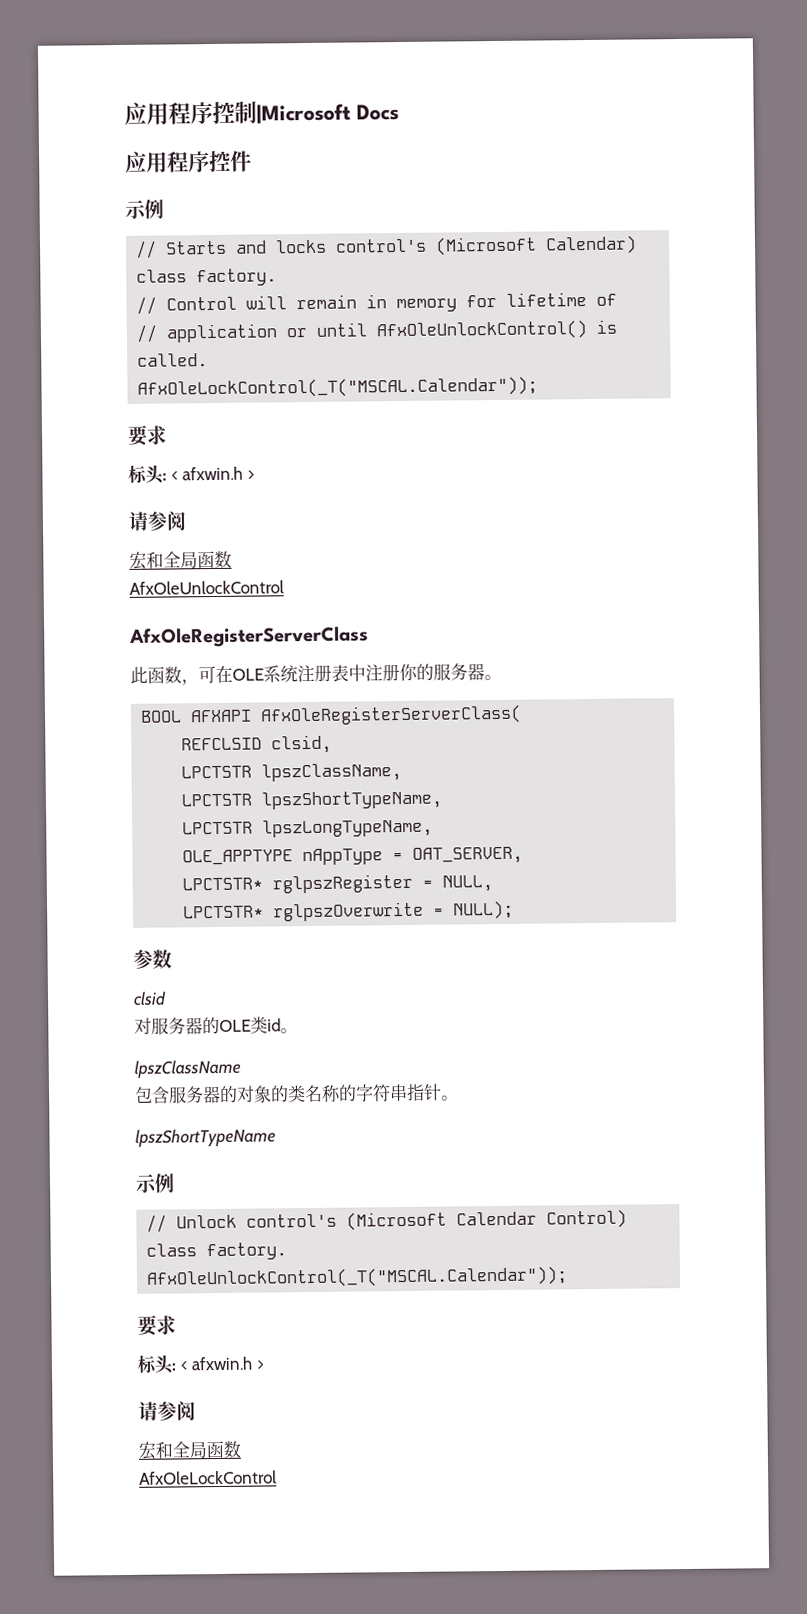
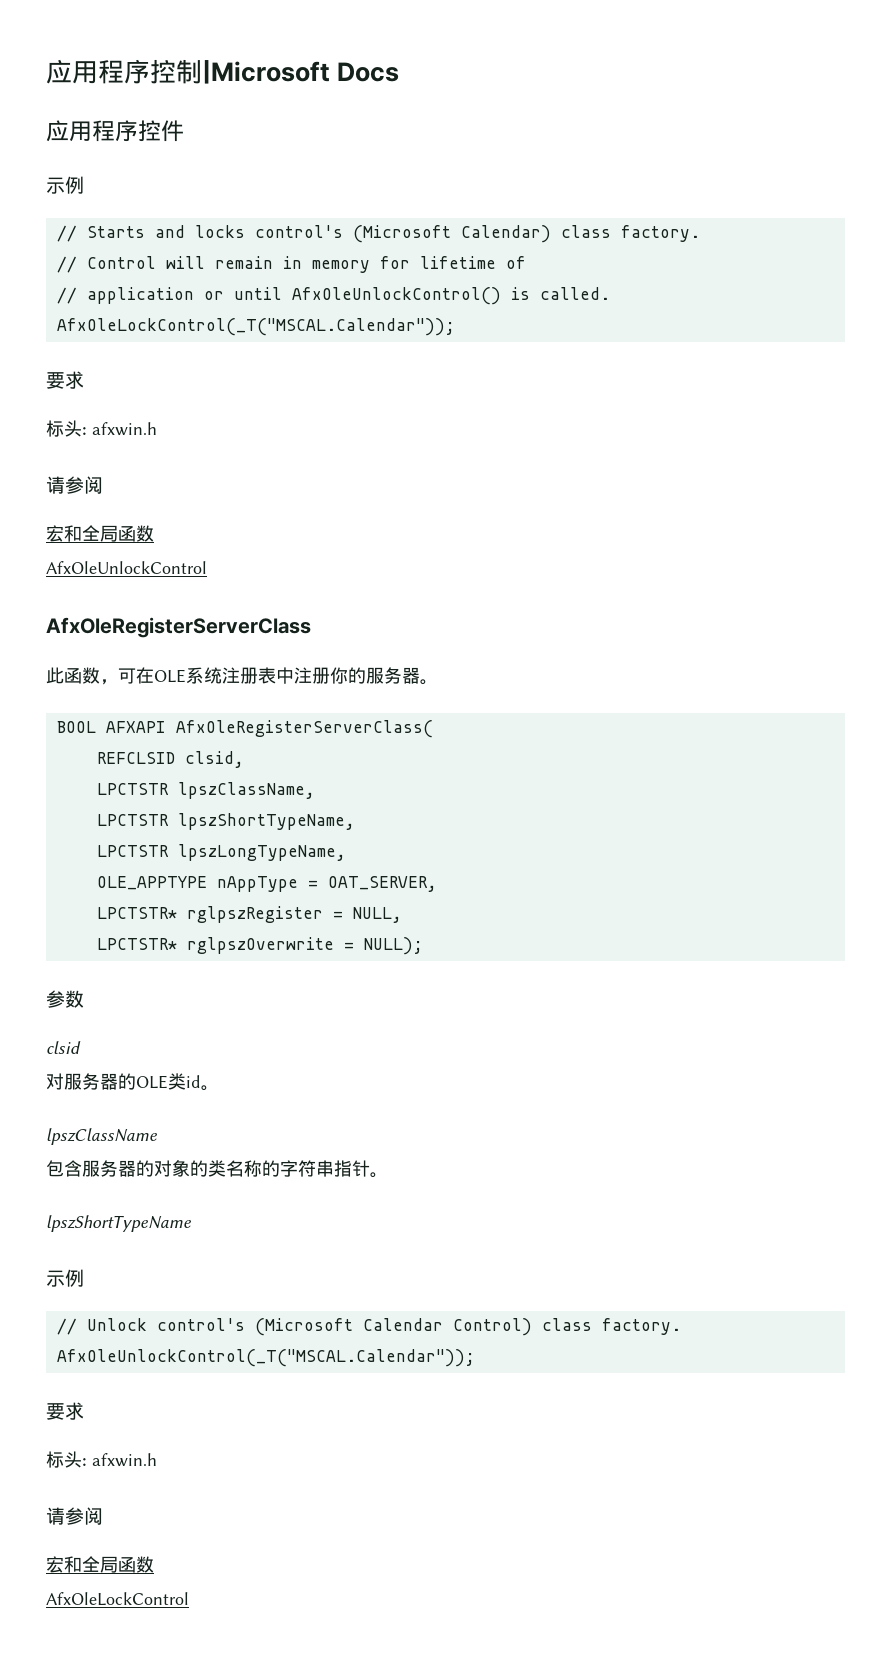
  AfxOleLockControl(_T("MSCAL.Calendar"));
  要求
- 标头: < afxwin.h >
+ 标头: afxwin.h
  AfxOleUnlockControl(_T("MSCAL.Calendar"));
  要求
- 标头: < afxwin.h >
+ 标头: afxwin.h

